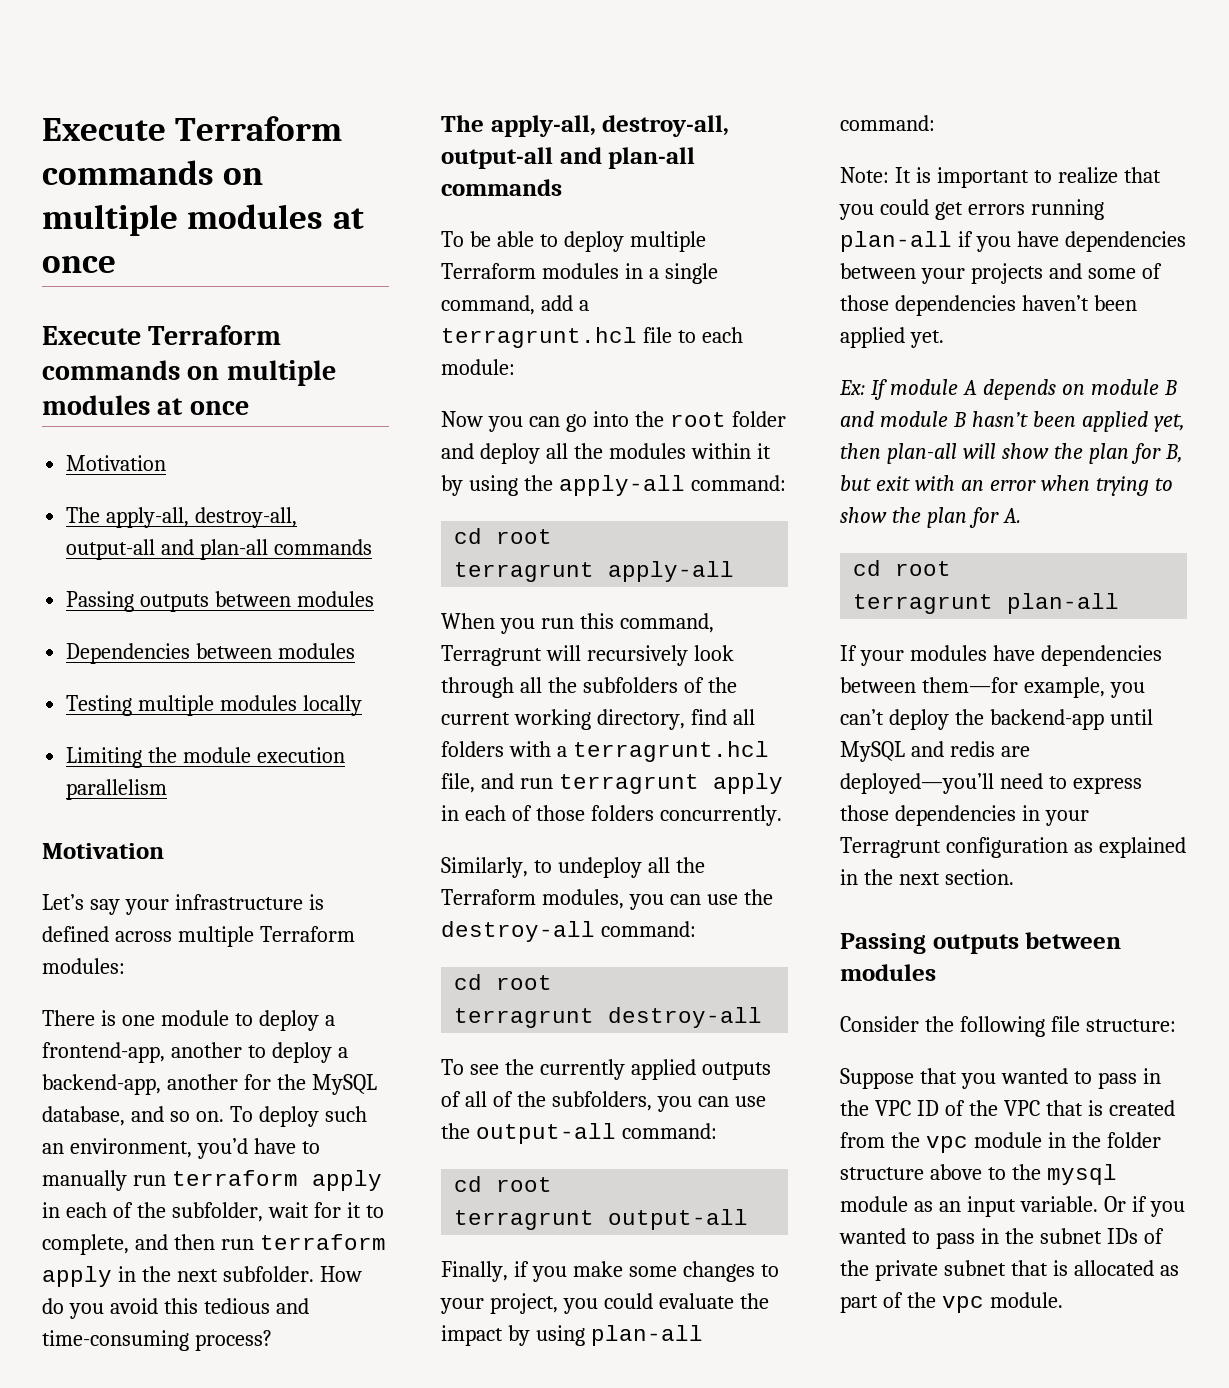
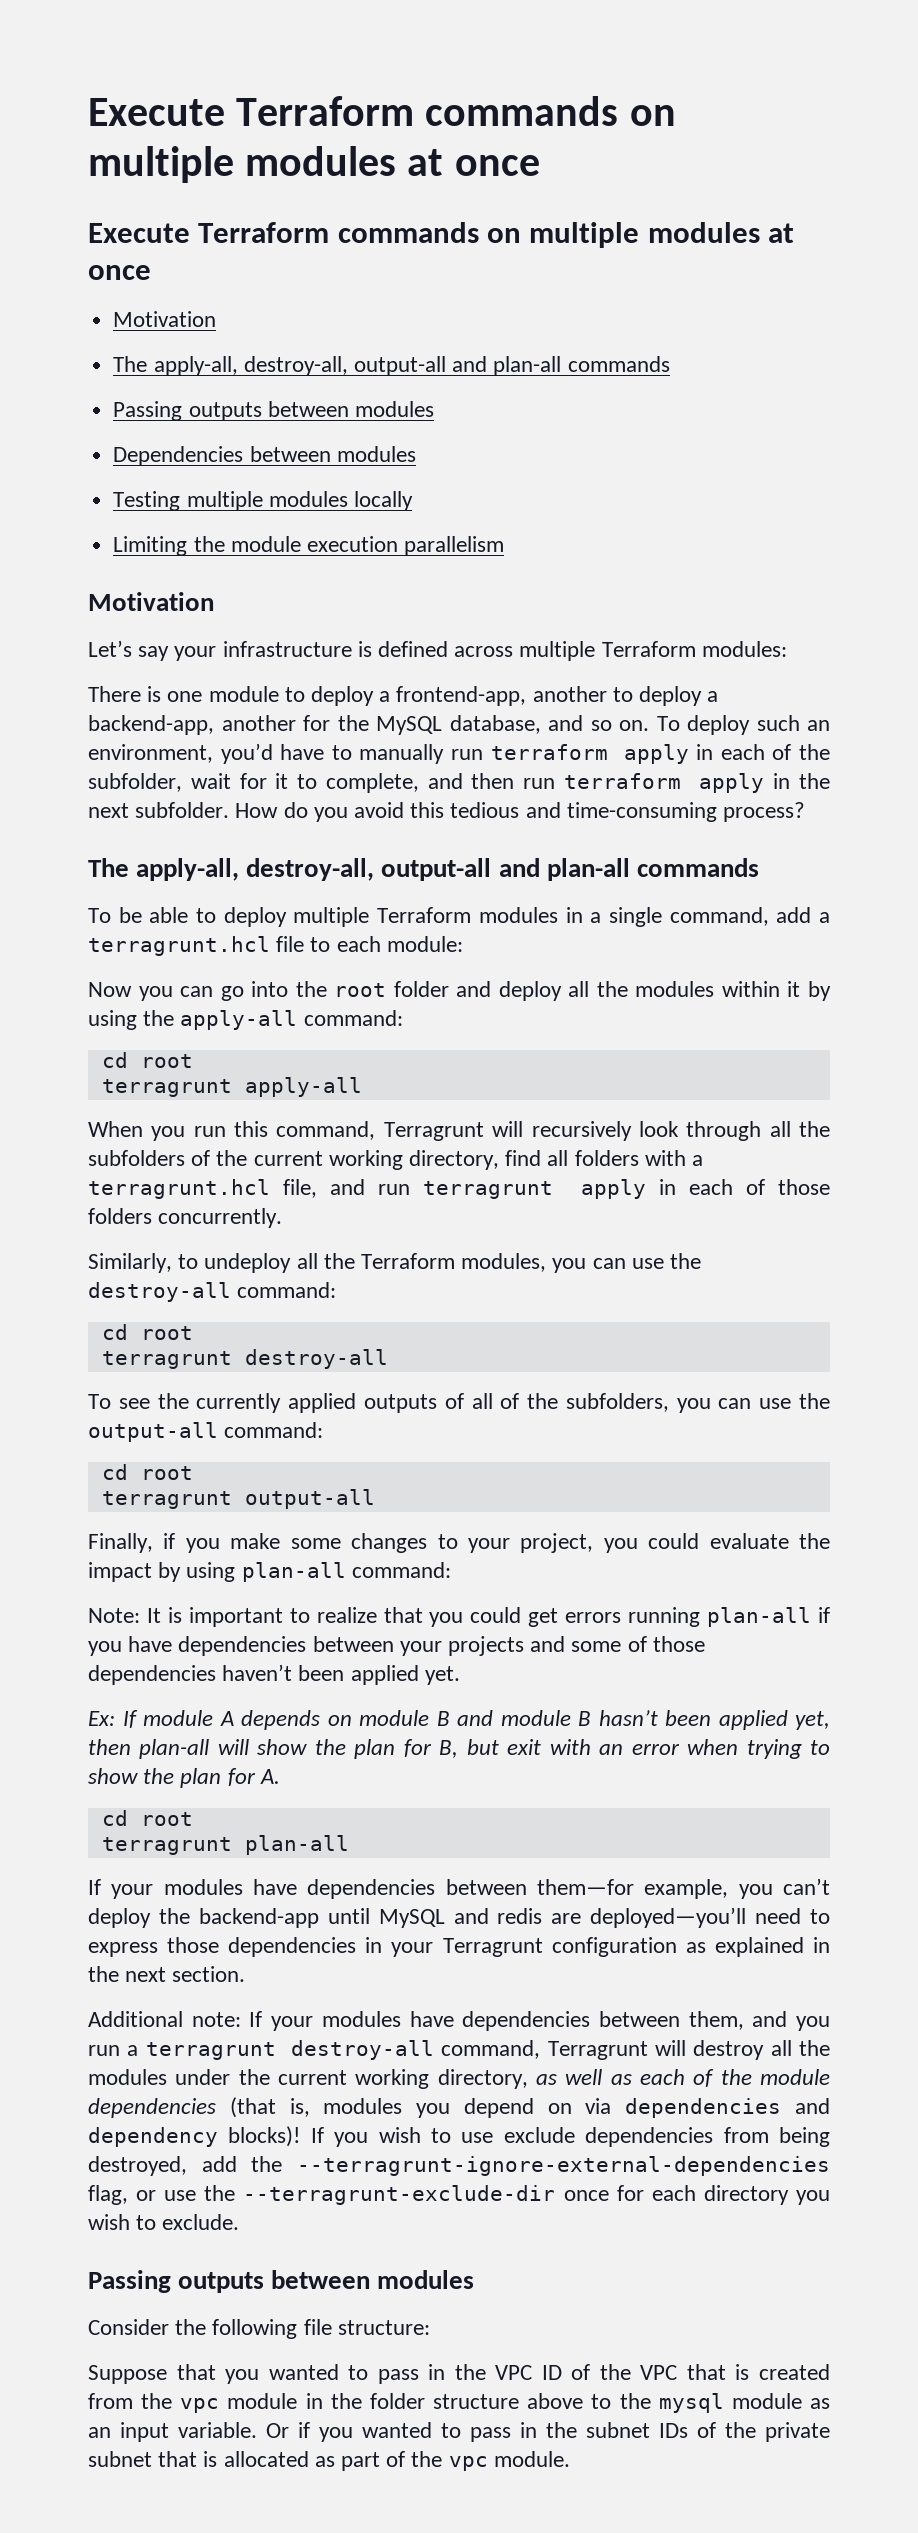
+ Additional note: If your modules have dependencies between them, and you run a terragrunt destroy-all command, Terragrunt will destroy all the modules under the current working directory, as well as each of the module dependencies (that is, modules you depend on via dependencies and dependency blocks)! If you wish to use exclude dependencies from being destroyed, add the --terragrunt-ignore-external-dependencies flag, or use the --terragrunt-exclude-dir once for each directory you wish to exclude.

